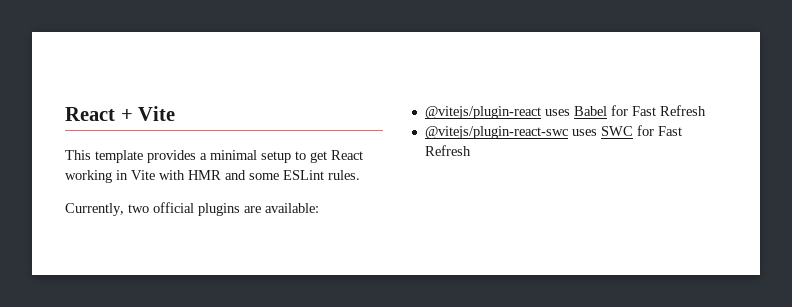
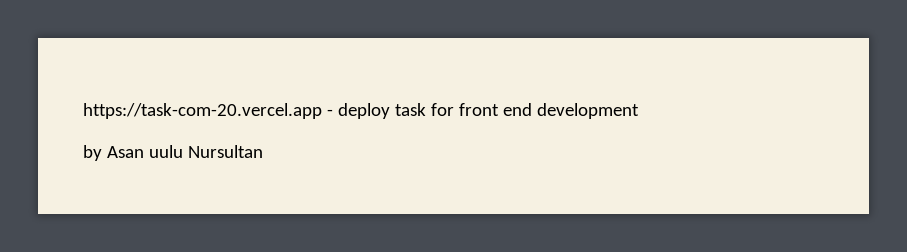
- React + Vite
- This template provides a minimal setup to get React working in Vite with HMR and some ESLint rules.
- Currently, two official plugins are available:
- @vitejs/plugin-react uses Babel for Fast Refresh
- @vitejs/plugin-react-swc uses SWC for Fast Refresh
+ https://task-com-20.vercel.app - deploy task for front end development
+ by Asan uulu Nursultan

